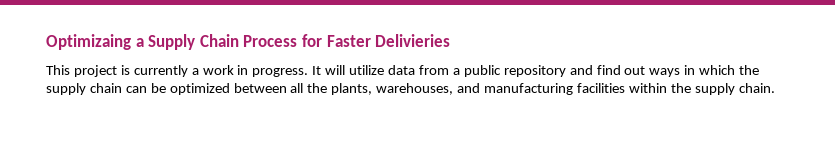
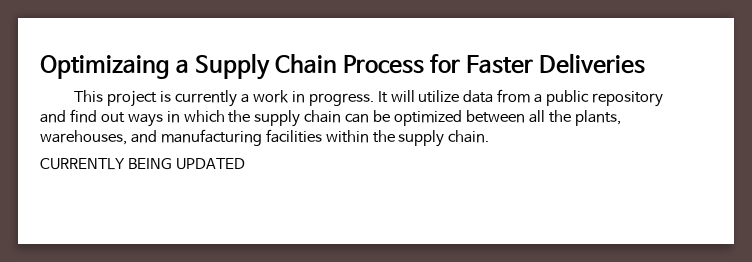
- Optimizaing a Supply Chain Process for Faster Delivieries
+ Optimizaing a Supply Chain Process for Faster Deliveries
+ CURRENTLY BEING UPDATED

